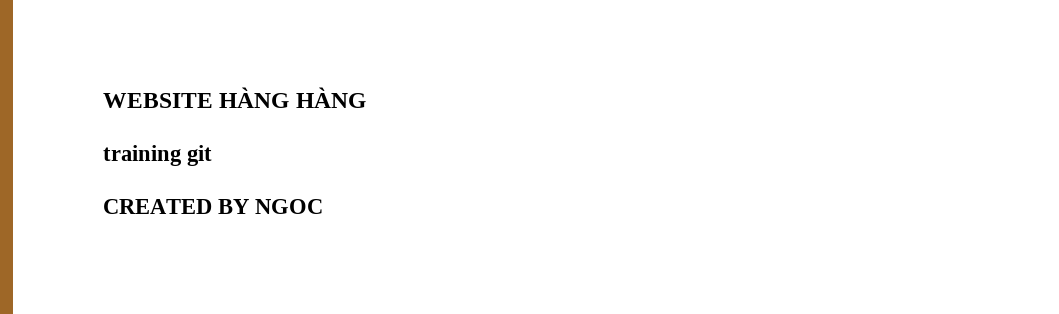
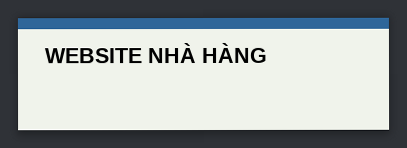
- WEBSITE HÀNG HÀNG
- training git
- CREATED BY NGOC
+ WEBSITE NHÀ HÀNG

